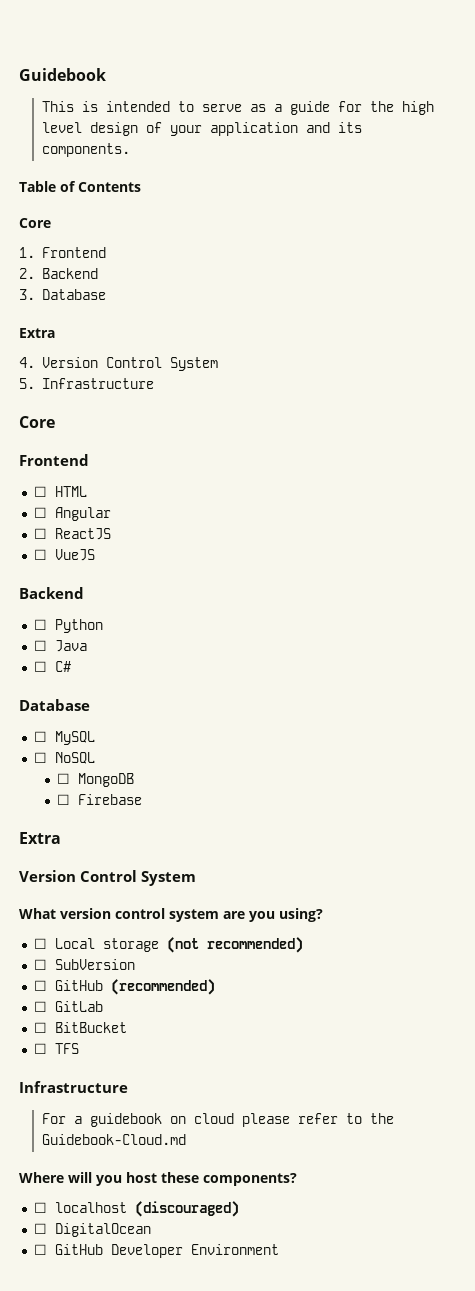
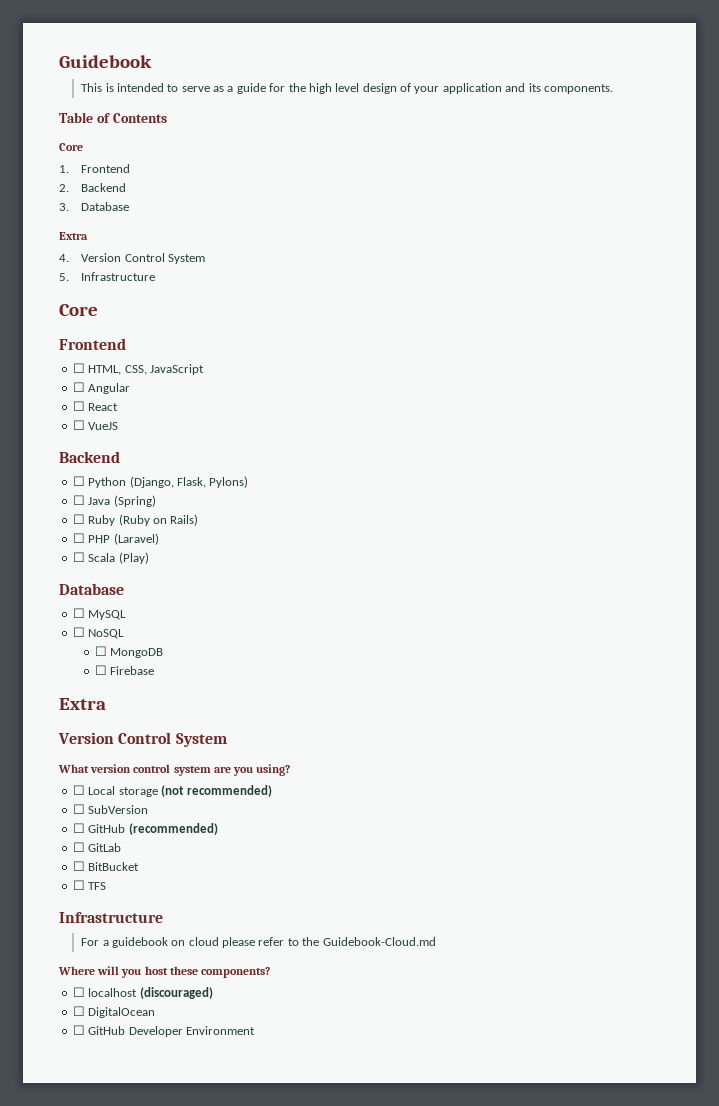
- ☐ HTML
+ ☐ HTML, CSS, JavaScript
- ☐ ReactJS
+ ☐ React
- ☐ Python
+ ☐ Python (Django, Flask, Pylons)
- ☐ Java
- ☐ C#
+ ☐ Java (Spring)
+ ☐ Ruby (Ruby on Rails)
+ ☐ PHP (Laravel)
+ ☐ Scala (Play)

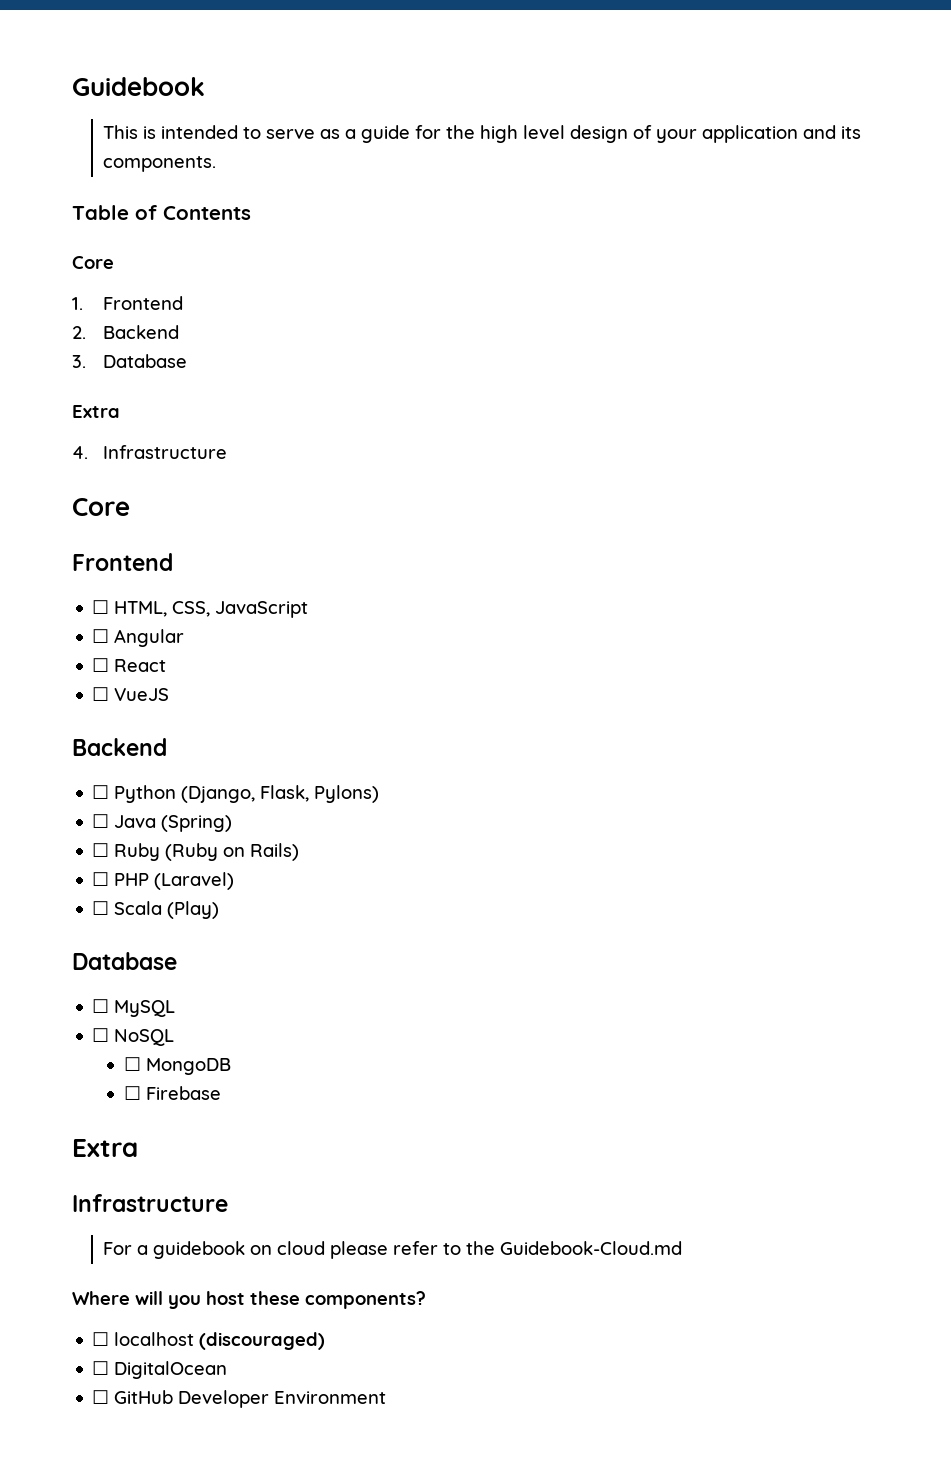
- 4. Version Control System
- 5. Infrastructure
+ 4. Infrastructure
  ☐ Firebase
  Extra
- Version Control System
- What version control system are you using?
- ☐ Local storage (not recommended)
- ☐ SubVersion
- ☐ GitHub (recommended)
- ☐ GitLab
- ☐ BitBucket
- ☐ TFS

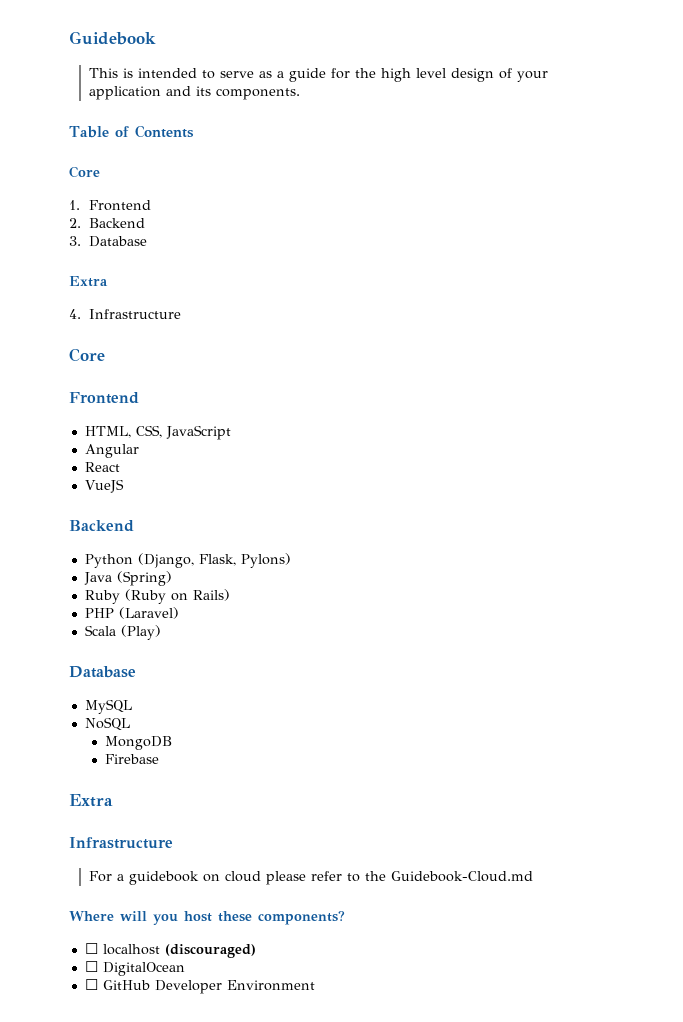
- ☐ HTML, CSS, JavaScript
+ HTML, CSS, JavaScript
- ☐ Angular
+ Angular
- ☐ React
+ React
- ☐ VueJS
+ VueJS
- ☐ Python (Django, Flask, Pylons)
+ Python (Django, Flask, Pylons)
- ☐ Java (Spring)
+ Java (Spring)
- ☐ Ruby (Ruby on Rails)
+ Ruby (Ruby on Rails)
- ☐ PHP (Laravel)
+ PHP (Laravel)
- ☐ Scala (Play)
+ Scala (Play)
- ☐ MySQL
+ MySQL
- ☐ NoSQL
+ NoSQL
- ☐ MongoDB
+ MongoDB
- ☐ Firebase
+ Firebase

